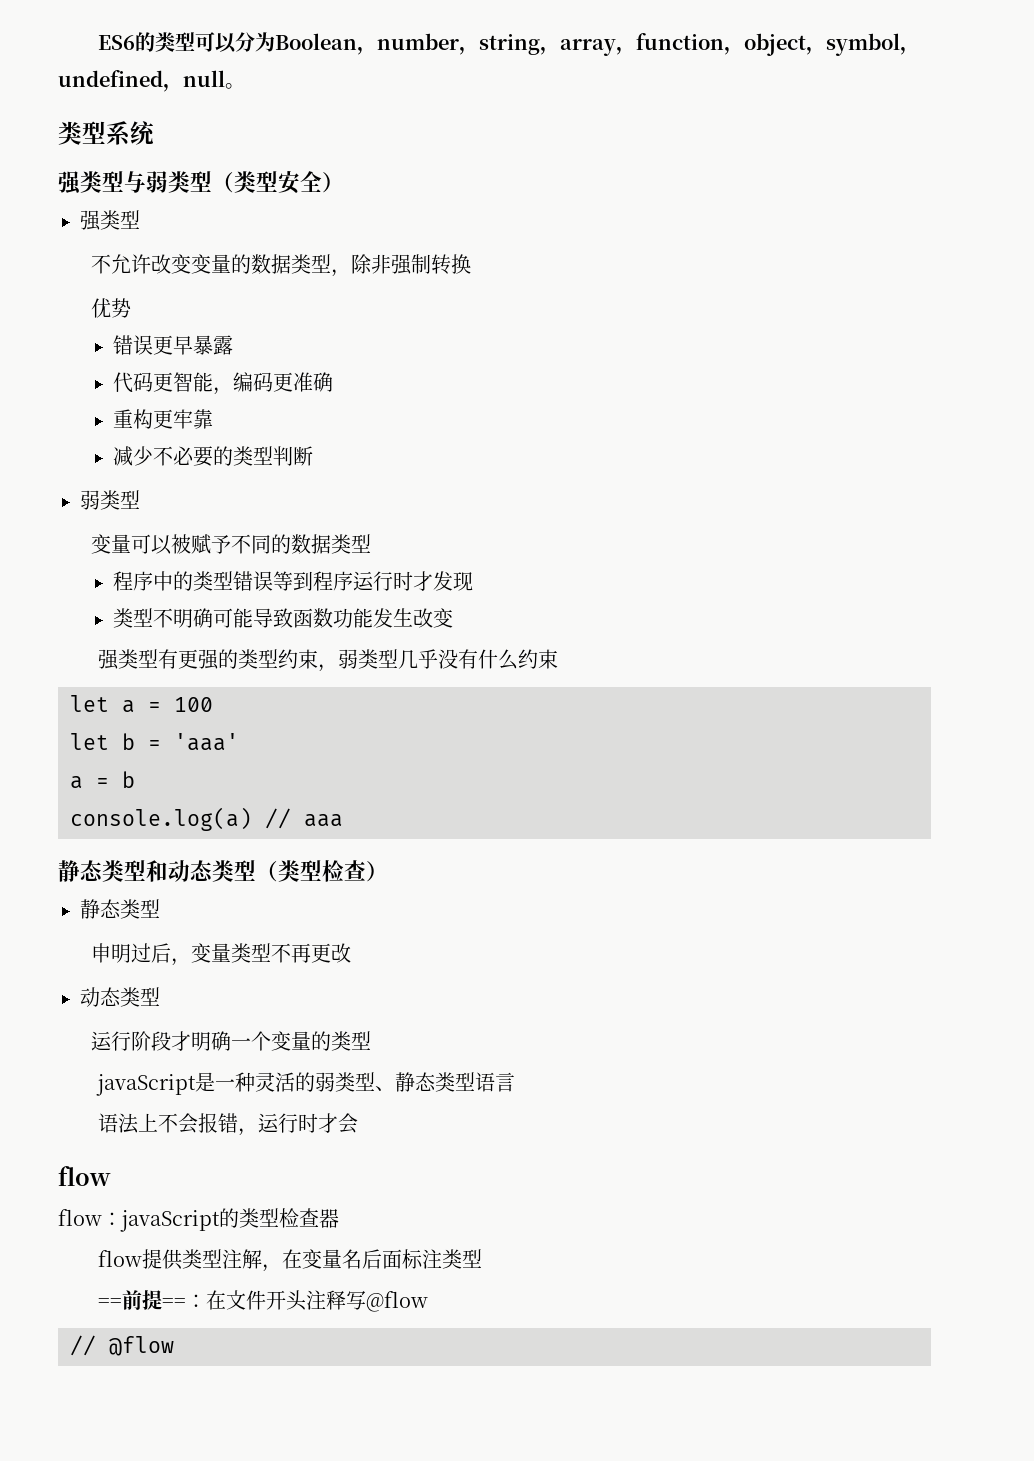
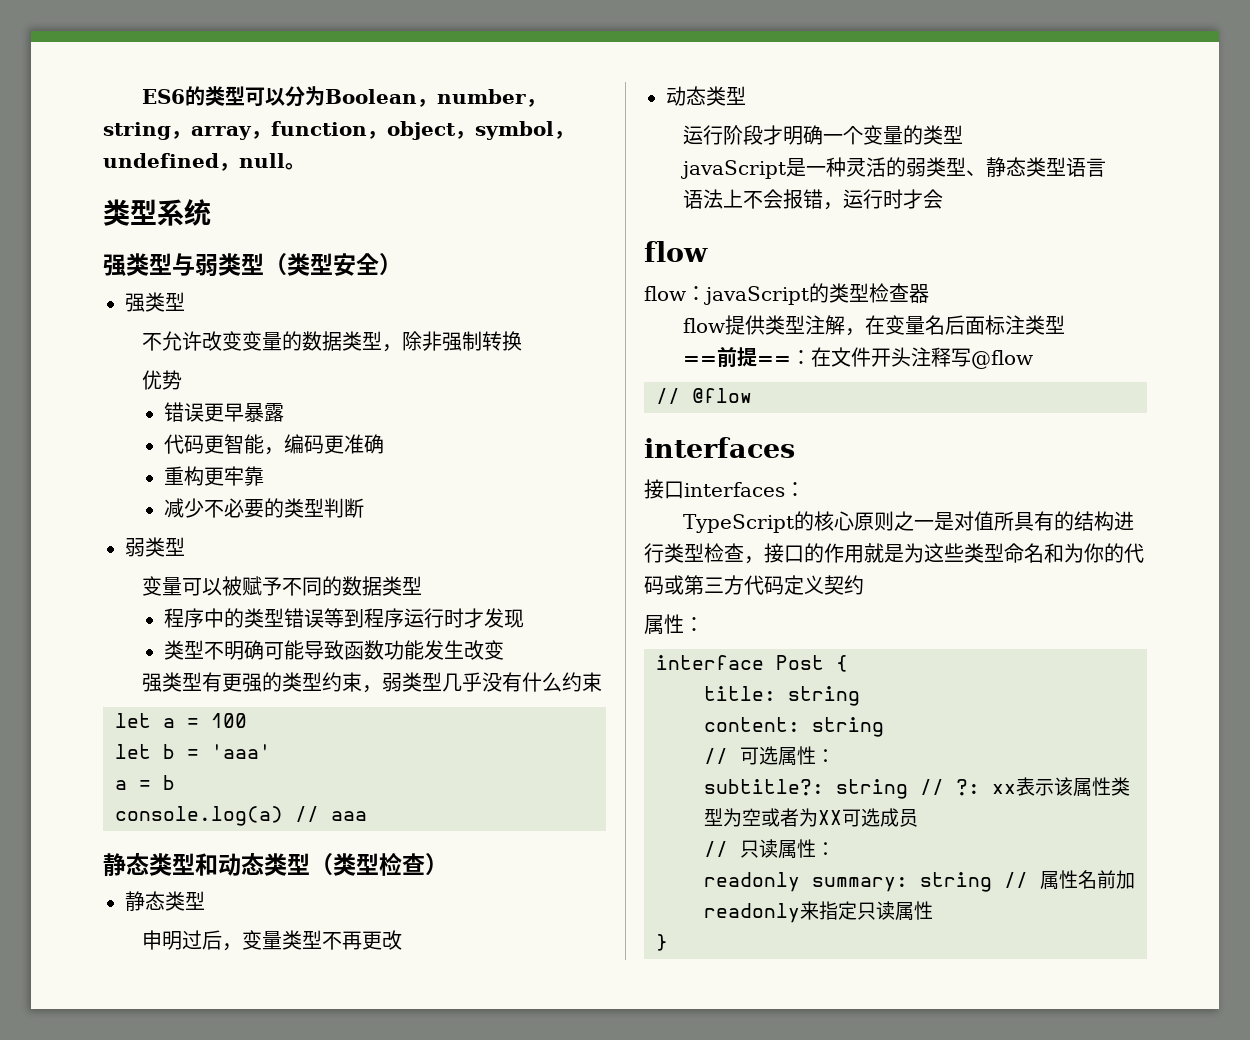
  // @flow
+ interfaces
+ 接口interfaces：
+ TypeScript的核心原则之一是对值所具有的结构进行类型检查，接口的作用就是为这些类型命名和为你的代码或第三方代码定义契约
+ 属性：
+ interface Post {
+ title: string
+ content: string
+ // 可选属性：
+ subtitle?: string // ?: xx表示该属性类型为空或者为XX可选成员
+ // 只读属性：
+ readonly summary: string // 属性名前加readonly来指定只读属性
+ }

